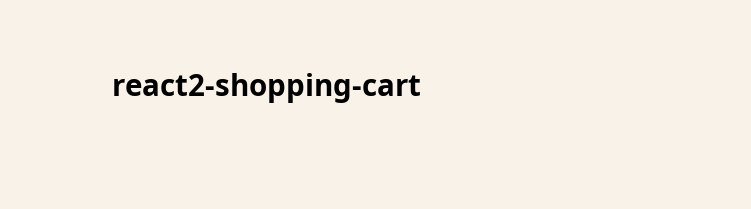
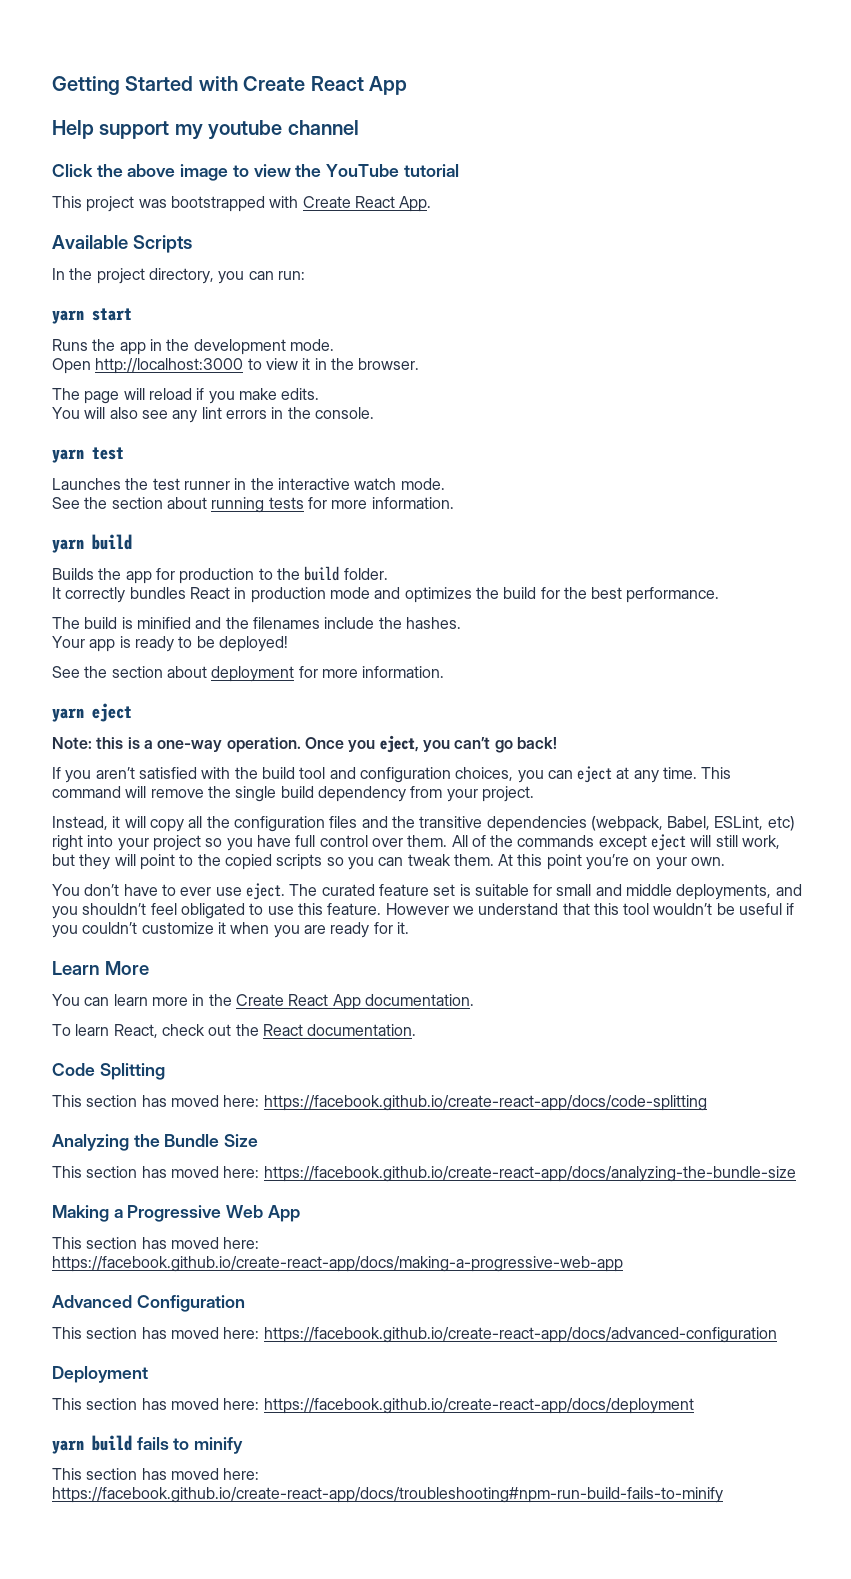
- react2-shopping-cart
+ Getting Started with Create React App
+ Help support my youtube channel
+ Click the above image to view the YouTube tutorial
+ This project was bootstrapped with Create React App.
+ Available Scripts
+ In the project directory, you can run:
+ yarn start
+ Runs the app in the development mode.
+ Open http://localhost:3000 to view it in the browser.
+ The page will reload if you make edits.
+ You will also see any lint errors in the console.
+ yarn test
+ Launches the test runner in the interactive watch mode.
+ See the section about running tests for more information.
+ yarn build
+ Builds the app for production to the build folder.
+ It correctly bundles React in production mode and optimizes the build for the best performance.
+ The build is minified and the filenames include the hashes.
+ Your app is ready to be deployed!
+ See the section about deployment for more information.
+ yarn eject
+ Note: this is a one-way operation. Once you eject, you can’t go back!
+ If you aren’t satisfied with the build tool and configuration choices, you can eject at any time. This command will remove the single build dependency from your project.
+ Instead, it will copy all the configuration files and the transitive dependencies (webpack, Babel, ESLint, etc) right into your project so you have full control over them. All of the commands except eject will still work, but they will point to the copied scripts so you can tweak them. At this point you’re on your own.
+ You don’t have to ever use eject. The curated feature set is suitable for small and middle deployments, and you shouldn’t feel obligated to use this feature. However we understand that this tool wouldn’t be useful if you couldn’t customize it when you are ready for it.
+ Learn More
+ You can learn more in the Create React App documentation.
+ To learn React, check out the React documentation.
+ Code Splitting
+ This section has moved here: https://facebook.github.io/create-react-app/docs/code-splitting
+ Analyzing the Bundle Size
+ This section has moved here: https://facebook.github.io/create-react-app/docs/analyzing-the-bundle-size
+ Making a Progressive Web App
+ This section has moved here: https://facebook.github.io/create-react-app/docs/making-a-progressive-web-app
+ Advanced Configuration
+ This section has moved here: https://facebook.github.io/create-react-app/docs/advanced-configuration
+ Deployment
+ This section has moved here: https://facebook.github.io/create-react-app/docs/deployment
+ yarn build fails to minify
+ This section has moved here: https://facebook.github.io/create-react-app/docs/troubleshooting#npm-run-build-fails-to-minify

